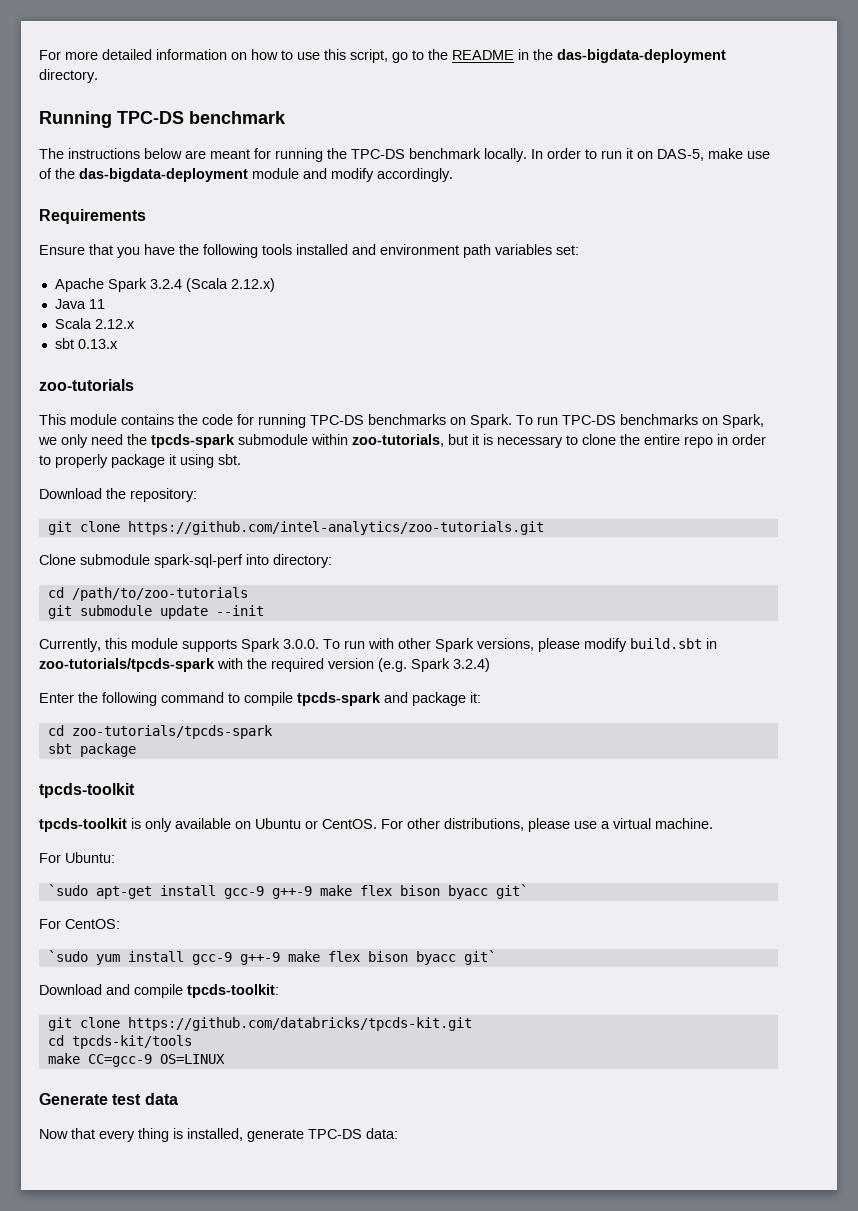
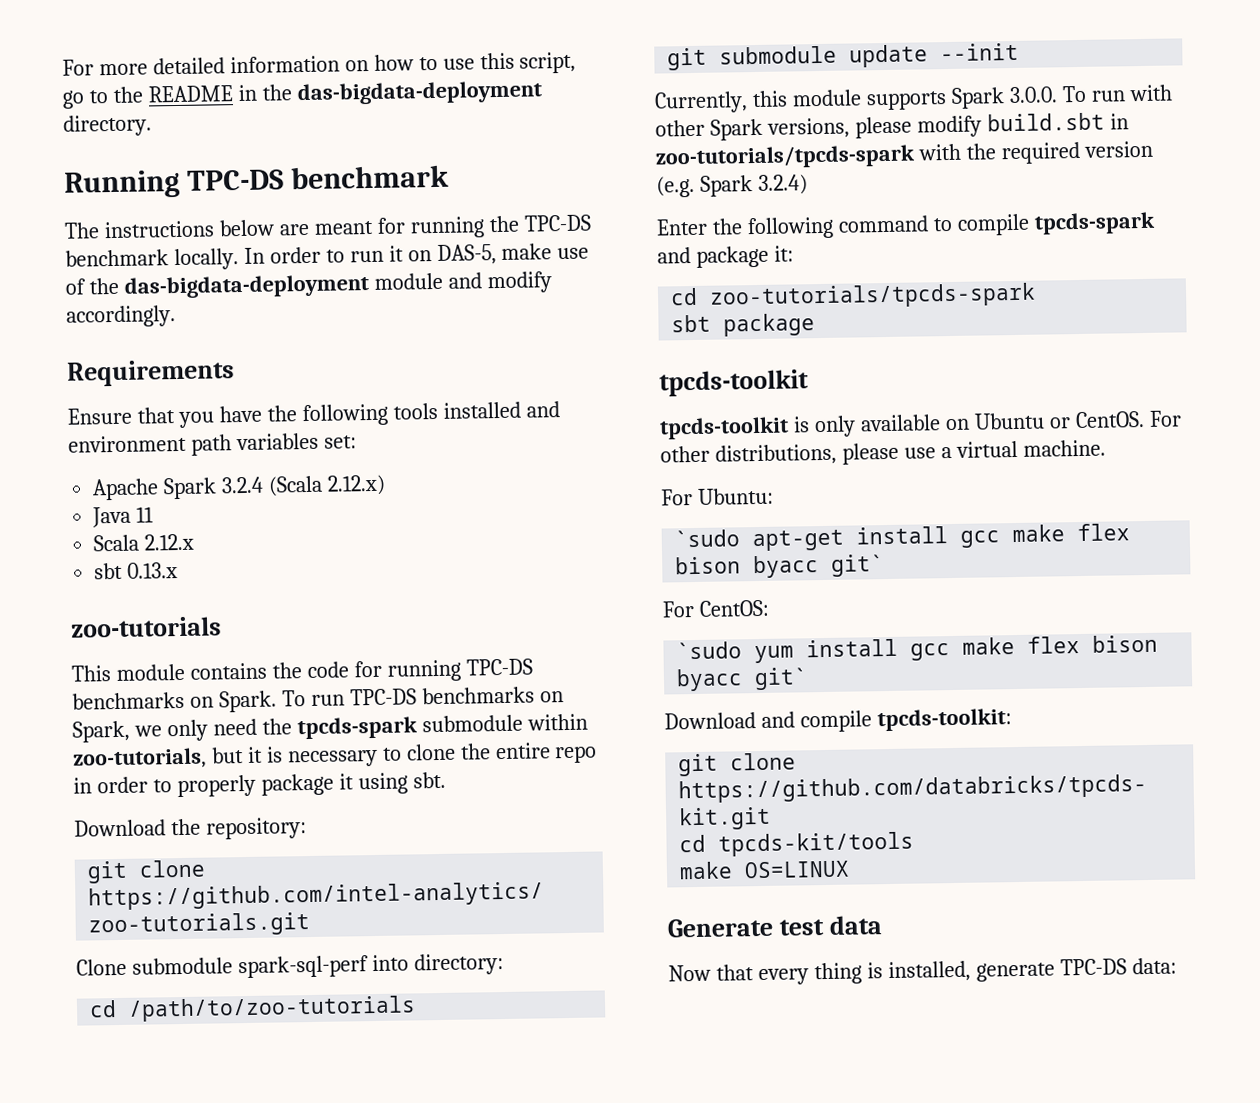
- `sudo apt-get install gcc-9 g++-9 make flex bison byacc git`
+ `sudo apt-get install gcc make flex bison byacc git`
- `sudo yum install gcc-9 g++-9 make flex bison byacc git`
+ `sudo yum install gcc make flex bison byacc git`
- make CC=gcc-9 OS=LINUX
+ make OS=LINUX

